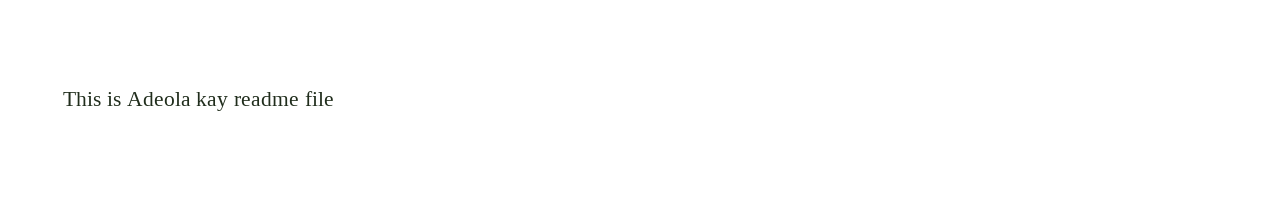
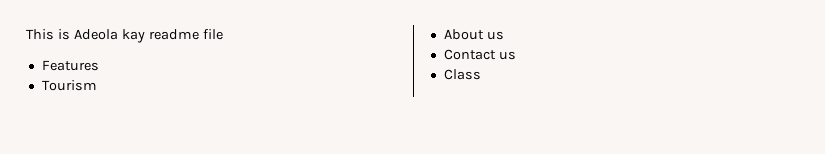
+ Features
+ Tourism
+ About us
+ Contact us
+ Class

